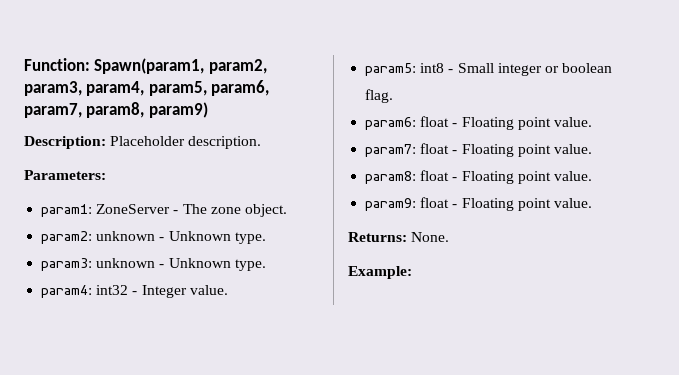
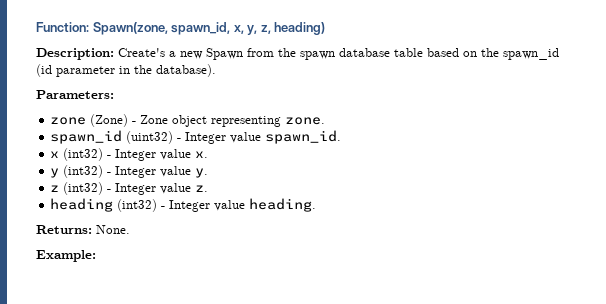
- Function: Spawn(param1, param2, param3, param4, param5, param6, param7, param8, param9)
- Description: Placeholder description.
+ Function: Spawn(zone, spawn_id, x, y, z, heading)
+ Description: Create's a new Spawn from the spawn database table based on the spawn_id (id parameter in the database).
  Parameters:
- param1: ZoneServer - The zone object.
- param2: unknown - Unknown type.
- param3: unknown - Unknown type.
- param4: int32 - Integer value.
- param5: int8 - Small integer or boolean flag.
- param6: float - Floating point value.
- param7: float - Floating point value.
- param8: float - Floating point value.
- param9: float - Floating point value.
+ zone (Zone) - Zone object representing zone.
+ spawn_id (uint32) - Integer value spawn_id.
+ x (int32) - Integer value x.
+ y (int32) - Integer value y.
+ z (int32) - Integer value z.
+ heading (int32) - Integer value heading.

